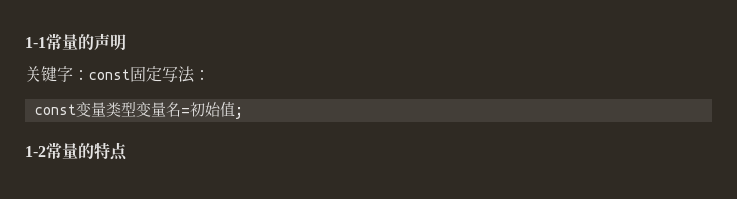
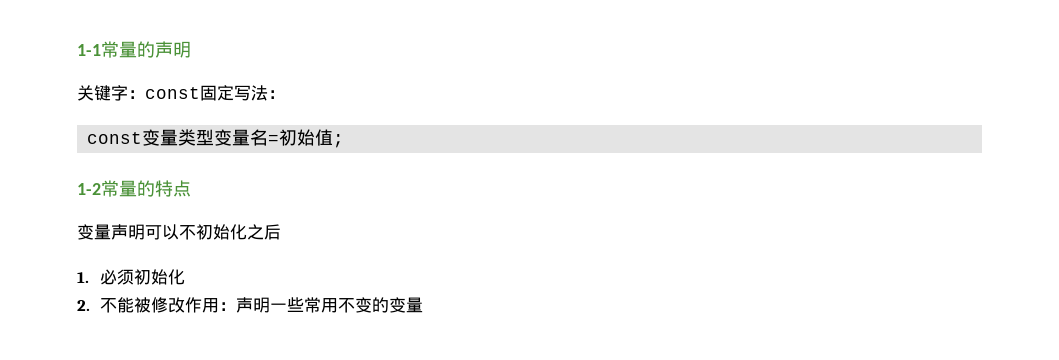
+ 变量声明可以不初始化之后
+ 1.必须初始化
+ 2.不能被修改作用：声明一些常用不变的变量

